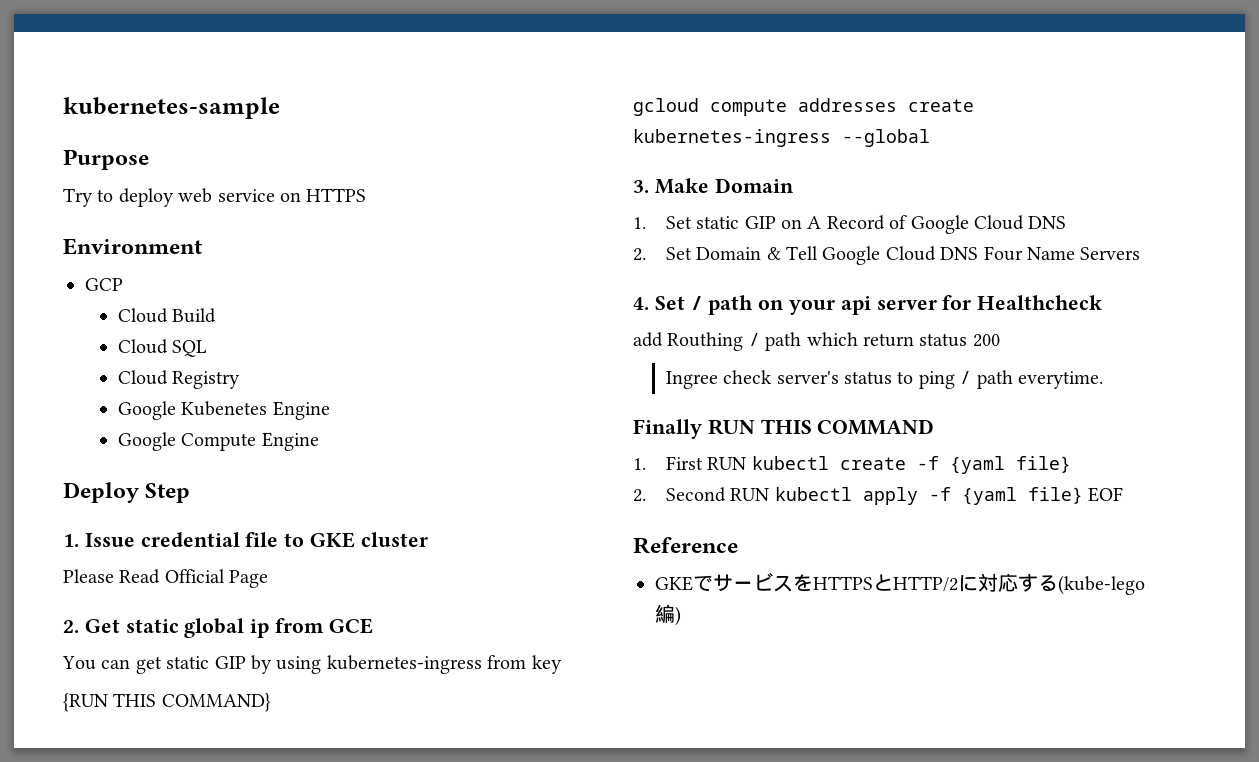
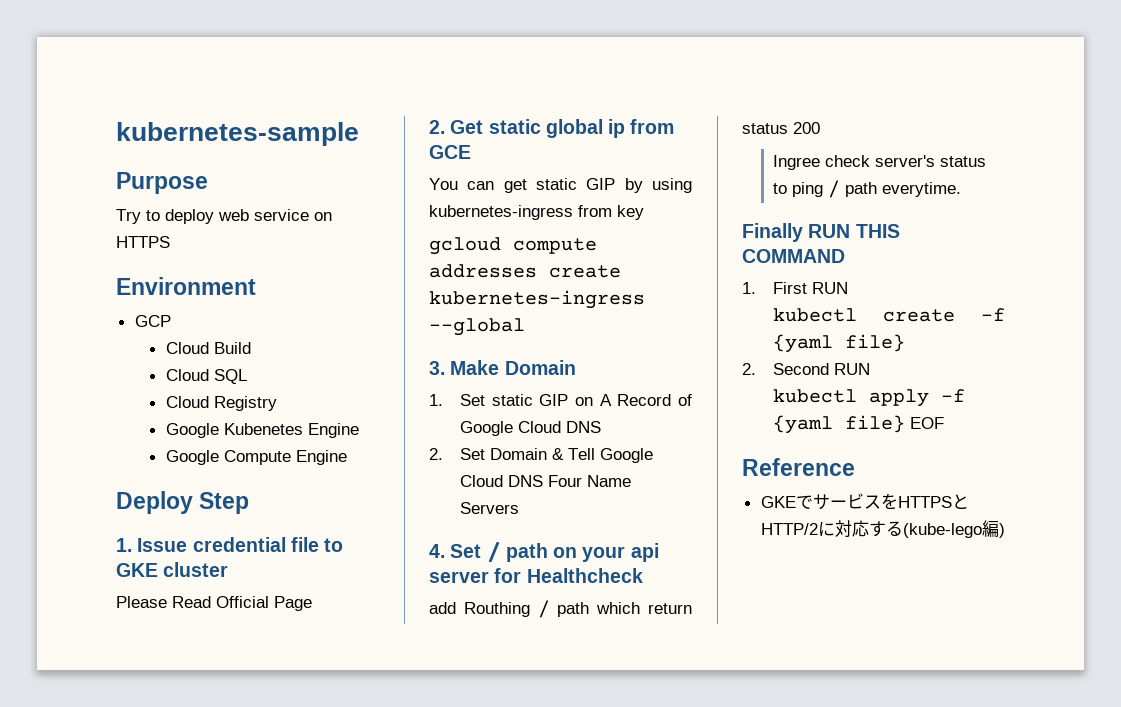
- {RUN THIS COMMAND}
- 1. First RUN kubectl create -f {yaml file}
+ 1. First RUN
+ kubectl create -f {yaml file}
- 2. Second RUN kubectl apply -f {yaml file} EOF
+ 2. Second RUN
+ kubectl apply -f {yaml file} EOF

